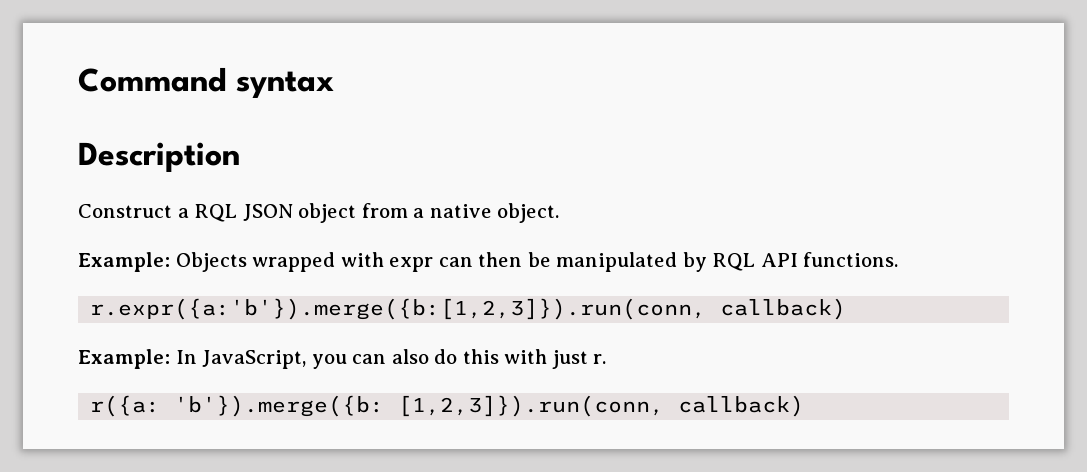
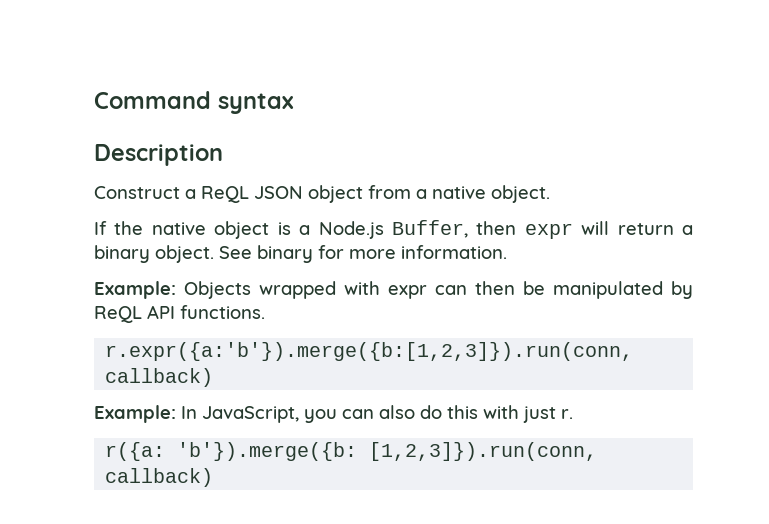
- Construct a RQL JSON object from a native object.
+ Construct a ReQL JSON object from a native object.
+ If the native object is a Node.js Buffer, then expr will return a binary object. See binary for more information.
- Example: Objects wrapped with expr can then be manipulated by RQL API functions.
+ Example: Objects wrapped with expr can then be manipulated by ReQL API functions.

